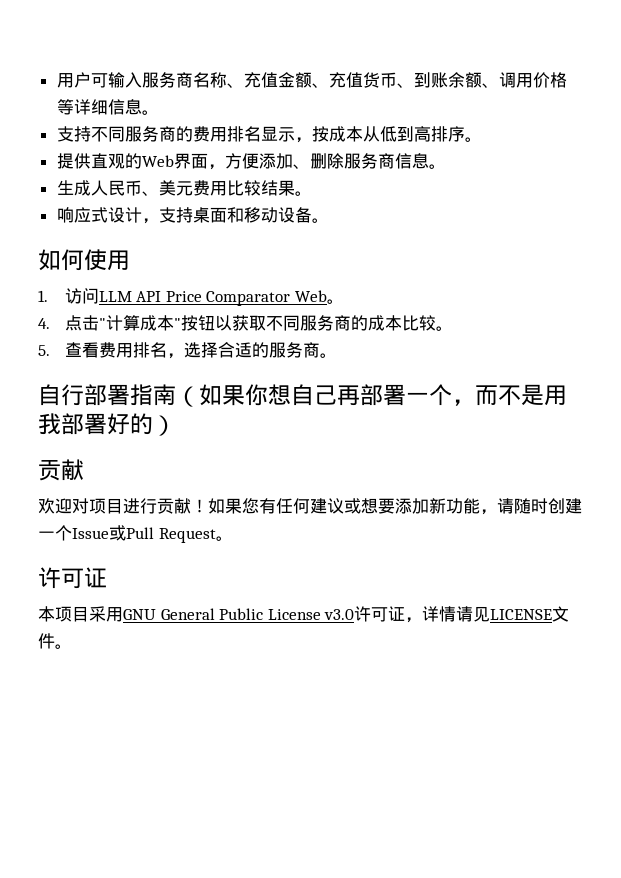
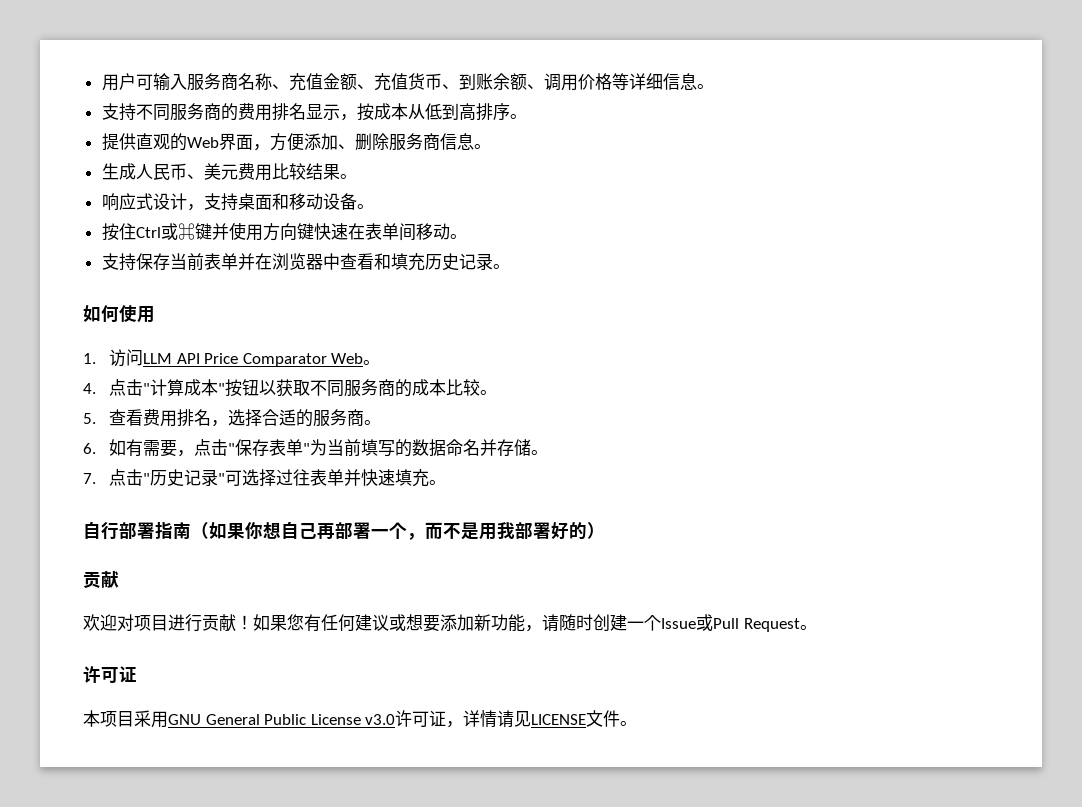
+ 按住Ctrl或⌘键并使用方向键快速在表单间移动。
+ 支持保存当前表单并在浏览器中查看和填充历史记录。
+ 6.如有需要，点击"保存表单"为当前填写的数据命名并存储。
+ 7.点击"历史记录"可选择过往表单并快速填充。

